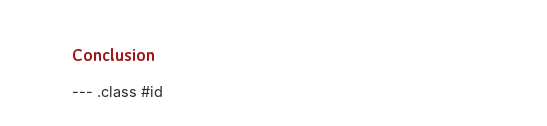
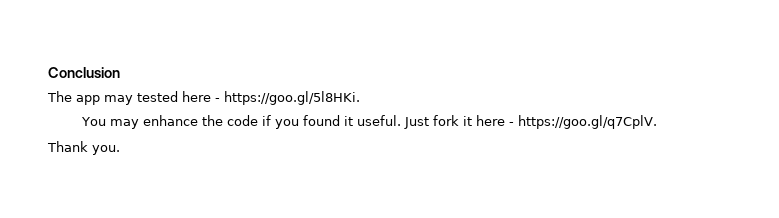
- --- .class #id
+ The app may tested here - https://goo.gl/5l8HKi.
+ You may enhance the code if you found it useful. Just fork it here - https://goo.gl/q7CplV.
+ Thank you.

